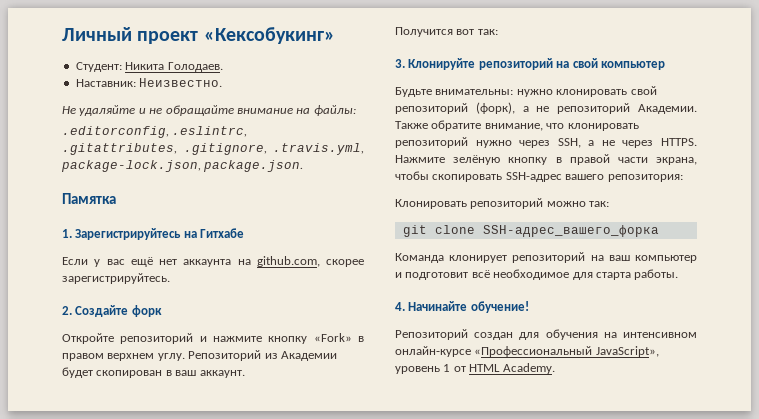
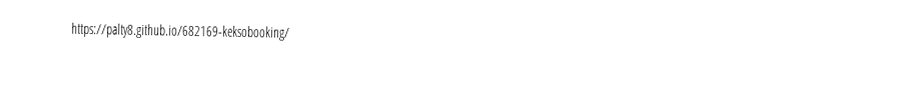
- Личный проект «Кексобукинг»
- Студент: Никита Голодаев.
- Наставник: Неизвестно.
- Не удаляйте и не обращайте внимание на файлы:
- .editorconfig, .eslintrc, .gitattributes, .gitignore, .travis.yml, package-lock.json, package.json.
- Памятка
- 1. Зарегистрируйтесь на Гитхабе
- Если у вас ещё нет аккаунта на github.com, скорее зарегистрируйтесь.
- 2. Создайте форк
- Откройте репозиторий и нажмите кнопку «Fork» в правом верхнем углу. Репозиторий из Академии будет скопирован в ваш аккаунт.
- Получится вот так:
- 3. Клонируйте репозиторий на свой компьютер
- Будьте внимательны: нужно клонировать свой репозиторий (форк), а не репозиторий Академии. Также обратите внимание, что клонировать репозиторий нужно через SSH, а не через HTTPS. Нажмите зелёную кнопку в правой части экрана, чтобы скопировать SSH-адрес вашего репозитория:
- Клонировать репозиторий можно так:
- git clone SSH-адрес_вашего_форка
- Команда клонирует репозиторий на ваш компьютер и подготовит всё необходимое для старта работы.
- 4. Начинайте обучение!
- Репозиторий создан для обучения на интенсивном онлайн‑курсе «Профессиональный JavaScript», уровень 1 от HTML Academy.
+ https://palty8.github.io/682169-keksobooking/

